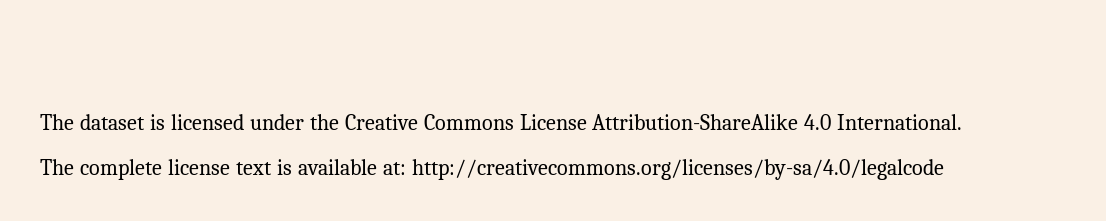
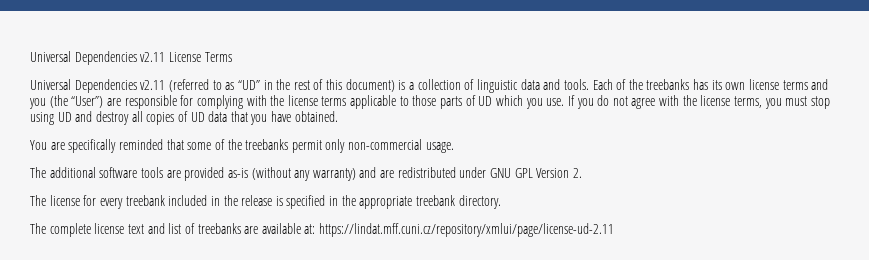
- The dataset is licensed under the Creative Commons License Attribution-ShareAlike 4.0 International.
+ Universal Dependencies v2.11 License Terms
+ Universal Dependencies v2.11 (referred to as “UD” in the rest of this document) is a collection of linguistic data and tools. Each of the treebanks has its own license terms and you (the “User”) are responsible for complying with the license terms applicable to those parts of UD which you use. If you do not agree with the license terms, you must stop using UD and destroy all copies of UD data that you have obtained.
+ You are specifically reminded that some of the treebanks permit only non-commercial usage.
+ The additional software tools are provided as-is (without any warranty) and are redistributed under GNU GPL Version 2.
+ The license for every treebank included in the release is specified in the appropriate treebank directory.
- The complete license text is available at: http://creativecommons.org/licenses/by-sa/4.0/legalcode
+ The complete license text and list of treebanks are available at: https://lindat.mff.cuni.cz/repository/xmlui/page/license-ud-2.11

